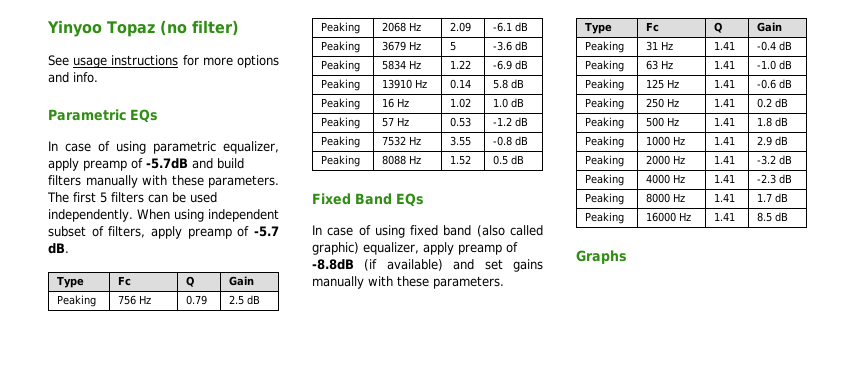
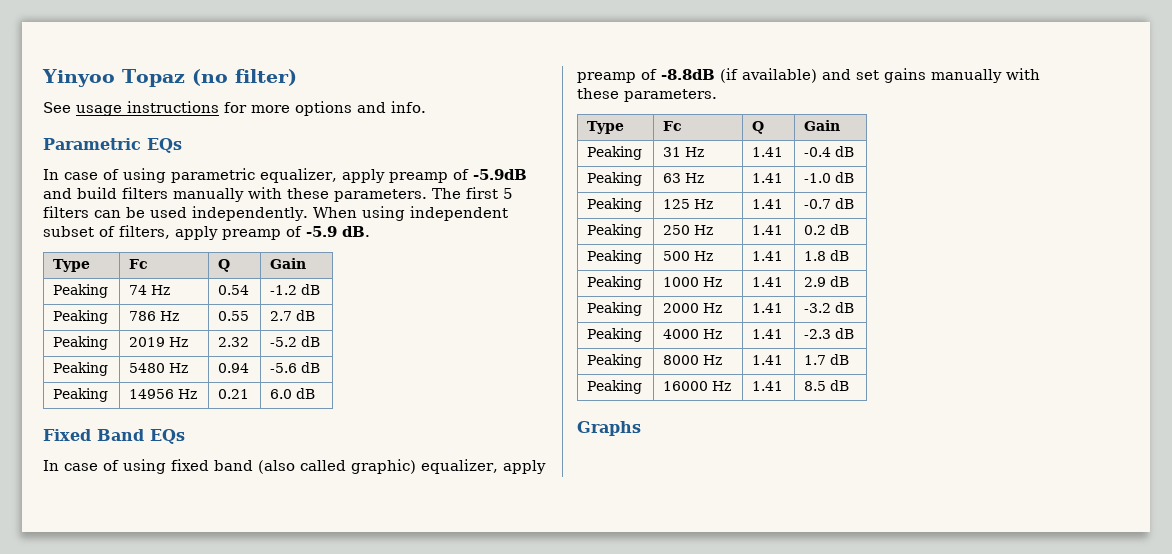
- In case of using parametric equalizer, apply preamp of -5.7dB and build filters manually with these parameters.
+ In case of using parametric equalizer, apply preamp of -5.9dB and build filters manually with these parameters.
- When using independent subset of filters, apply preamp of -5.7 dB.
+ When using independent subset of filters, apply preamp of -5.9 dB.
- Peaking | 756 Hz | 0.79 | 2.5 dB
- Peaking | 2068 Hz | 2.09 | -6.1 dB
- Peaking | 3679 Hz | 5 | -3.6 dB
- Peaking | 5834 Hz | 1.22 | -6.9 dB
- Peaking | 13910 Hz | 0.14 | 5.8 dB
- Peaking | 16 Hz | 1.02 | 1.0 dB
- Peaking | 57 Hz | 0.53 | -1.2 dB
+ Peaking | 74 Hz | 0.54 | -1.2 dB
- Peaking | 7532 Hz | 3.55 | -0.8 dB
- Peaking | 8088 Hz | 1.52 | 0.5 dB
+ Peaking | 786 Hz | 0.55 | 2.7 dB
+ Peaking | 2019 Hz | 2.32 | -5.2 dB
+ Peaking | 5480 Hz | 0.94 | -5.6 dB
+ Peaking | 14956 Hz | 0.21 | 6.0 dB
- Peaking | 125 Hz | 1.41 | -0.6 dB
+ Peaking | 125 Hz | 1.41 | -0.7 dB

